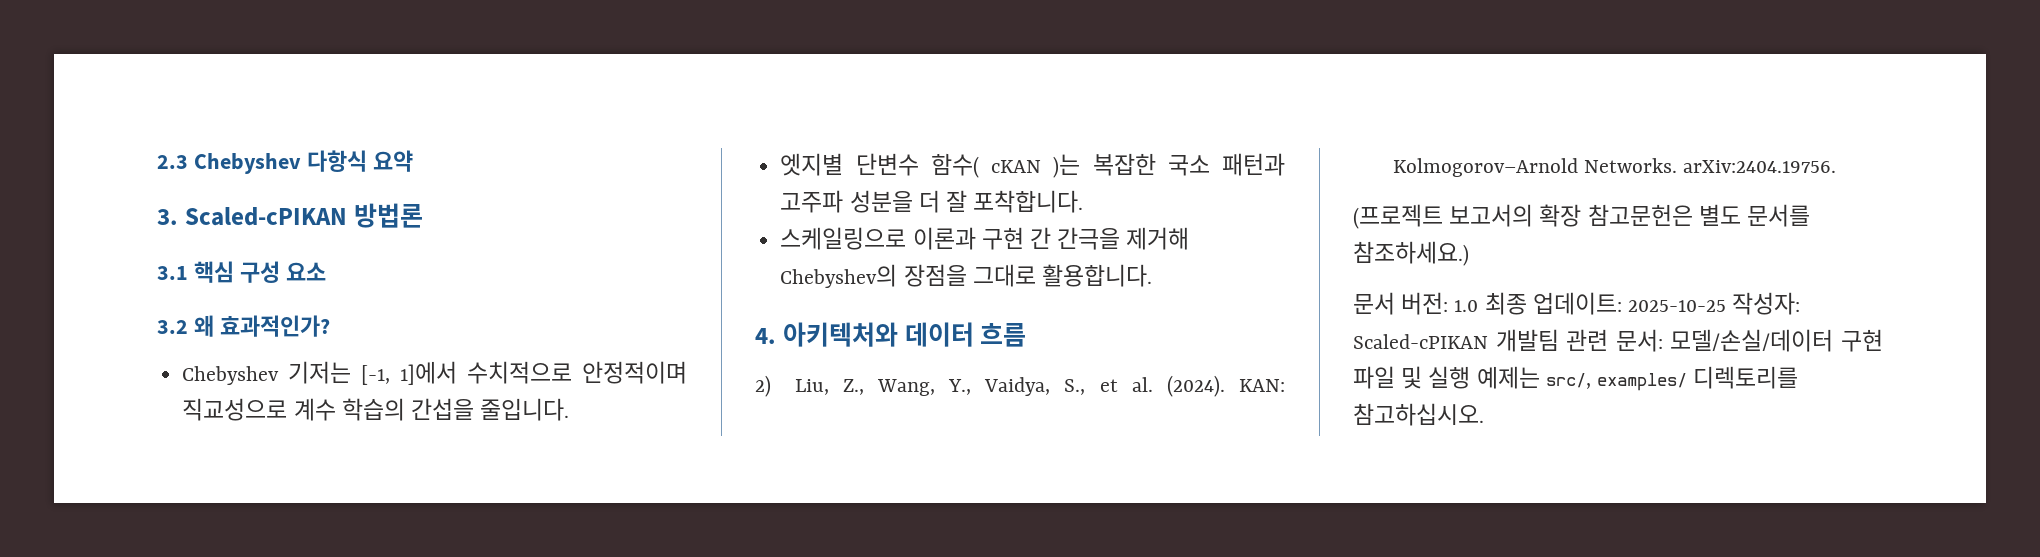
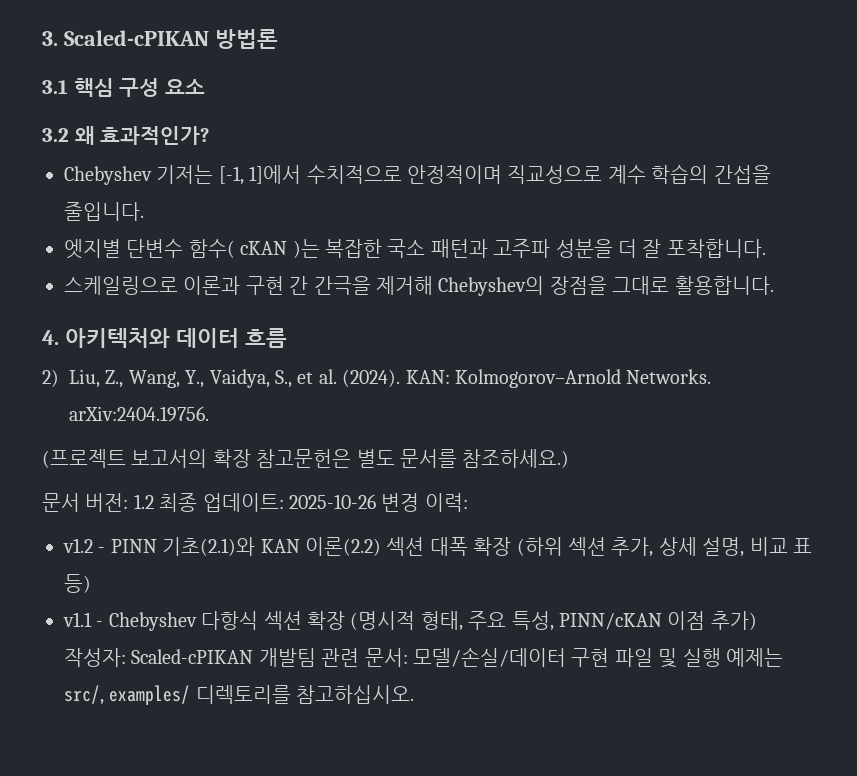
- 2.3 Chebyshev 다항식 요약
- 문서 버전: 1.0 최종 업데이트: 2025-10-25 작성자: Scaled-cPIKAN 개발팀 관련 문서: 모델/손실/데이터 구현 파일 및 실행 예제는 src/, examples/ 디렉토리를 참고하십시오.
+ 문서 버전: 1.2 최종 업데이트: 2025-10-26 변경 이력:
+ v1.2 - PINN 기초(2.1)와 KAN 이론(2.2) 섹션 대폭 확장 (하위 섹션 추가, 상세 설명, 비교 표 등)
+ v1.1 - Chebyshev 다항식 섹션 확장 (명시적 형태, 주요 특성, PINN/cKAN 이점 추가) 작성자: Scaled-cPIKAN 개발팀 관련 문서: 모델/손실/데이터 구현 파일 및 실행 예제는 src/, examples/ 디렉토리를 참고하십시오.

